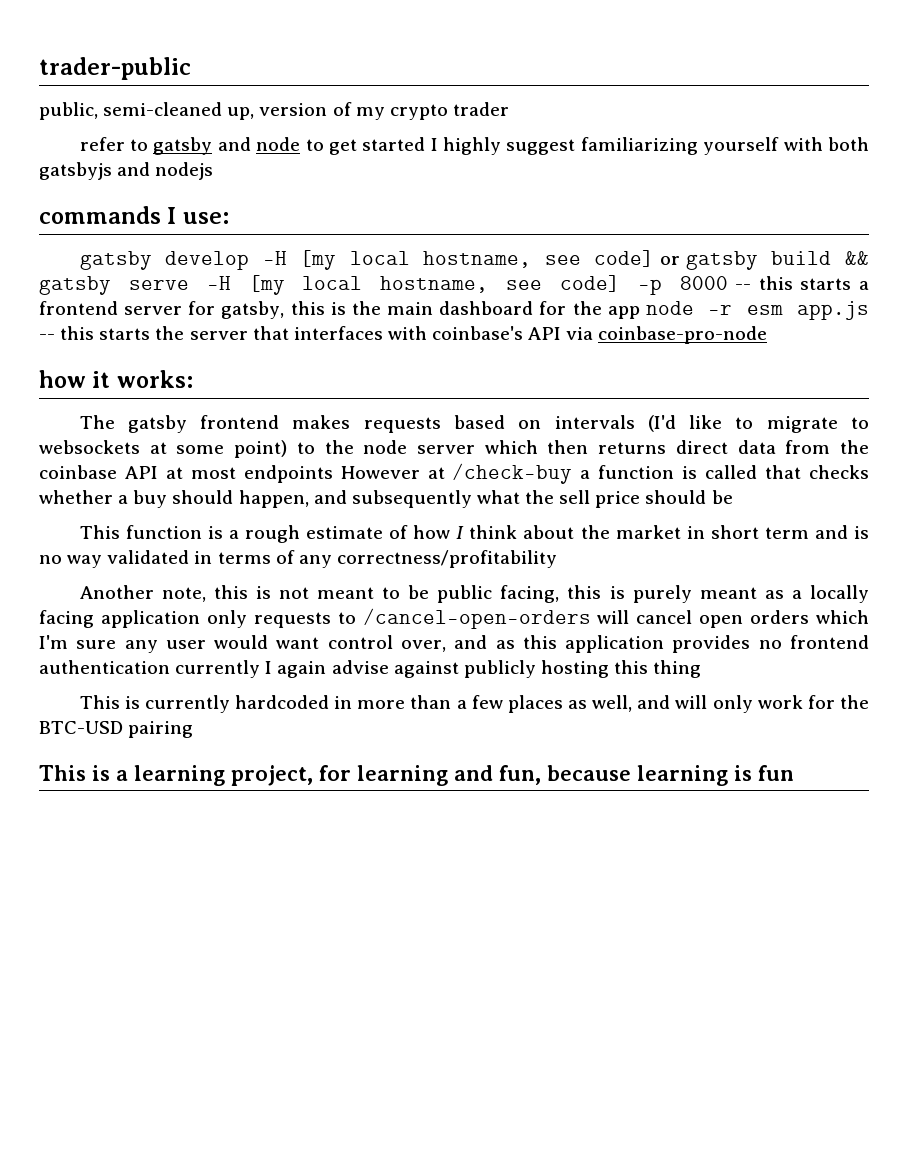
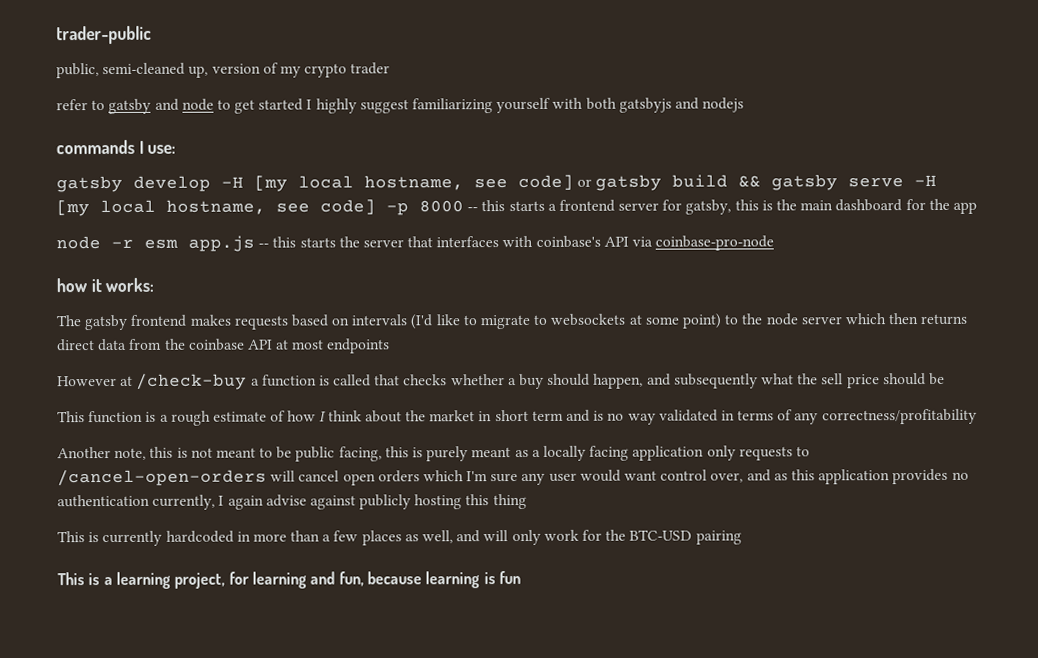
- gatsby develop -H [my local hostname, see code] or gatsby build && gatsby serve -H [my local hostname, see code] -p 8000 -- this starts a frontend server for gatsby, this is the main dashboard for the app node -r esm app.js -- this starts the server that interfaces with coinbase's API via coinbase-pro-node
+ gatsby develop -H [my local hostname, see code] or gatsby build && gatsby serve -H [my local hostname, see code] -p 8000 -- this starts a frontend server for gatsby, this is the main dashboard for the app
+ node -r esm app.js -- this starts the server that interfaces with coinbase's API via coinbase-pro-node
- The gatsby frontend makes requests based on intervals (I'd like to migrate to websockets at some point) to the node server which then returns direct data from the coinbase API at most endpoints However at /check-buy a function is called that checks whether a buy should happen, and subsequently what the sell price should be
+ The gatsby frontend makes requests based on intervals (I'd like to migrate to websockets at some point) to the node server which then returns direct data from the coinbase API at most endpoints
+ However at /check-buy a function is called that checks whether a buy should happen, and subsequently what the sell price should be
- Another note, this is not meant to be public facing, this is purely meant as a locally facing application only requests to /cancel-open-orders will cancel open orders which I'm sure any user would want control over, and as this application provides no frontend authentication currently I again advise against publicly hosting this thing
+ Another note, this is not meant to be public facing, this is purely meant as a locally facing application only requests to /cancel-open-orders will cancel open orders which I'm sure any user would want control over, and as this application provides no authentication currently, I again advise against publicly hosting this thing

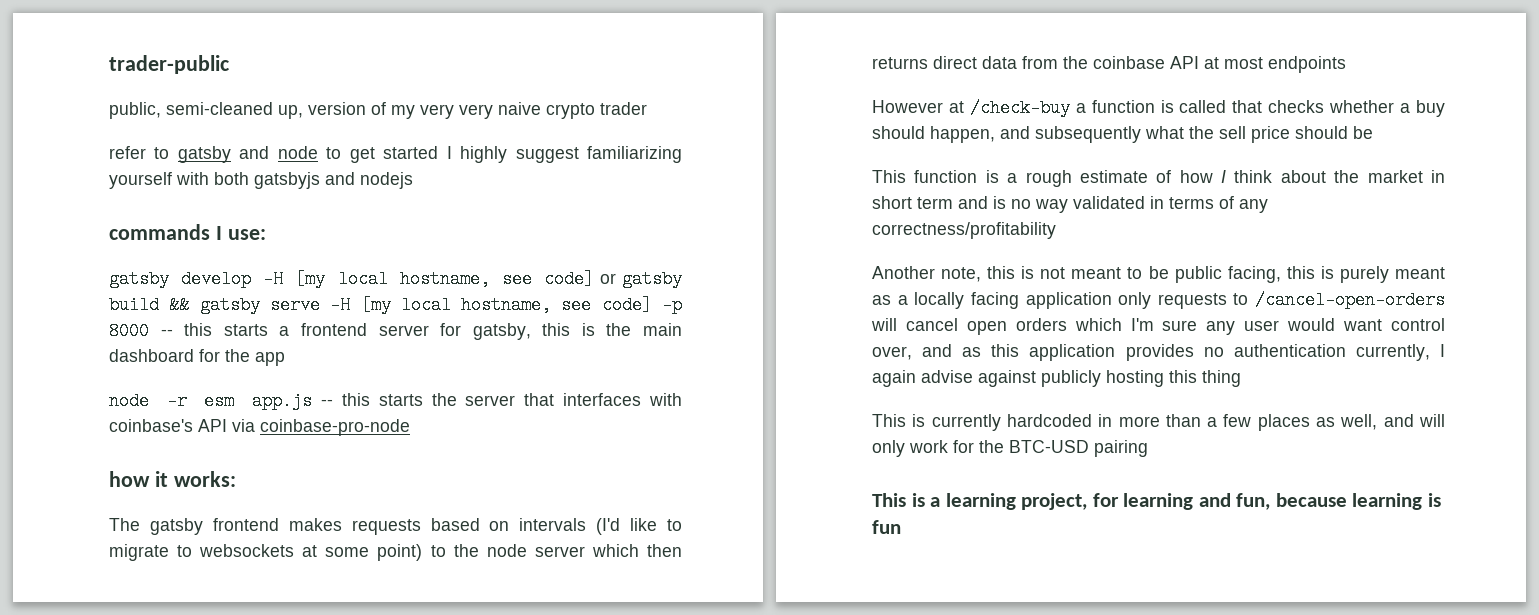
- public, semi-cleaned up, version of my crypto trader
+ public, semi-cleaned up, version of my very very naive crypto trader

